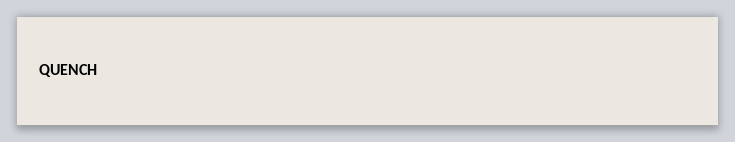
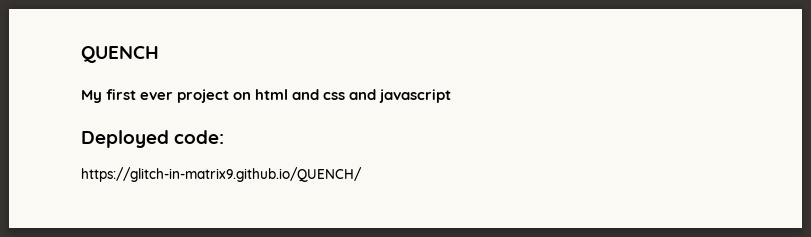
+ My first ever project on html and css and javascript
+ Deployed code:
+ https://glitch-in-matrix9.github.io/QUENCH/

